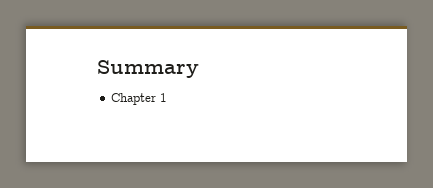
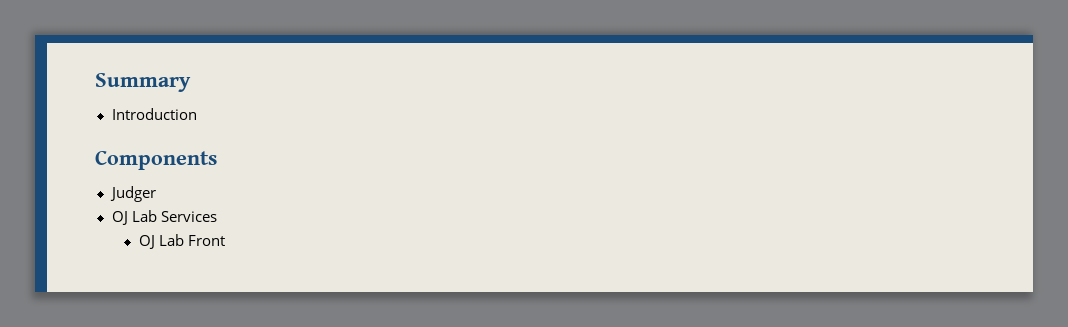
- Chapter 1
+ Introduction
+ Components
+ Judger
+ OJ Lab Services
+ OJ Lab Front

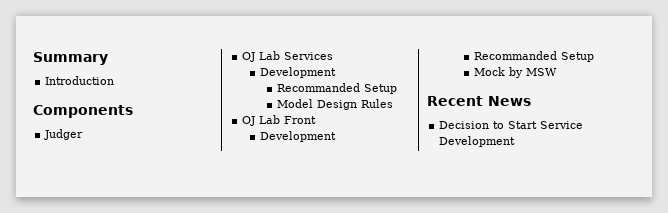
  OJ Lab Services
+ Development
+ Recommanded Setup
+ Model Design Rules
  OJ Lab Front
+ Development
+ Recommanded Setup
+ Mock by MSW
+ Recent News
+ Decision to Start Service Development

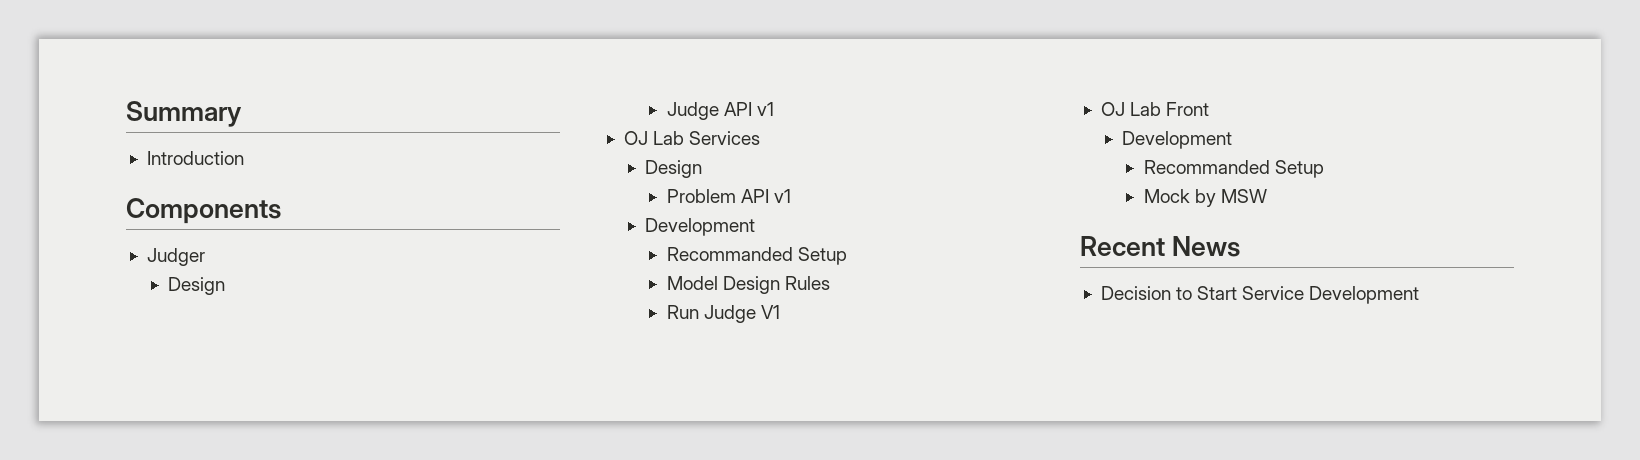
  Judger
+ Design
+ Judge API v1
  OJ Lab Services
+ Design
+ Problem API v1
+ Run Judge V1

